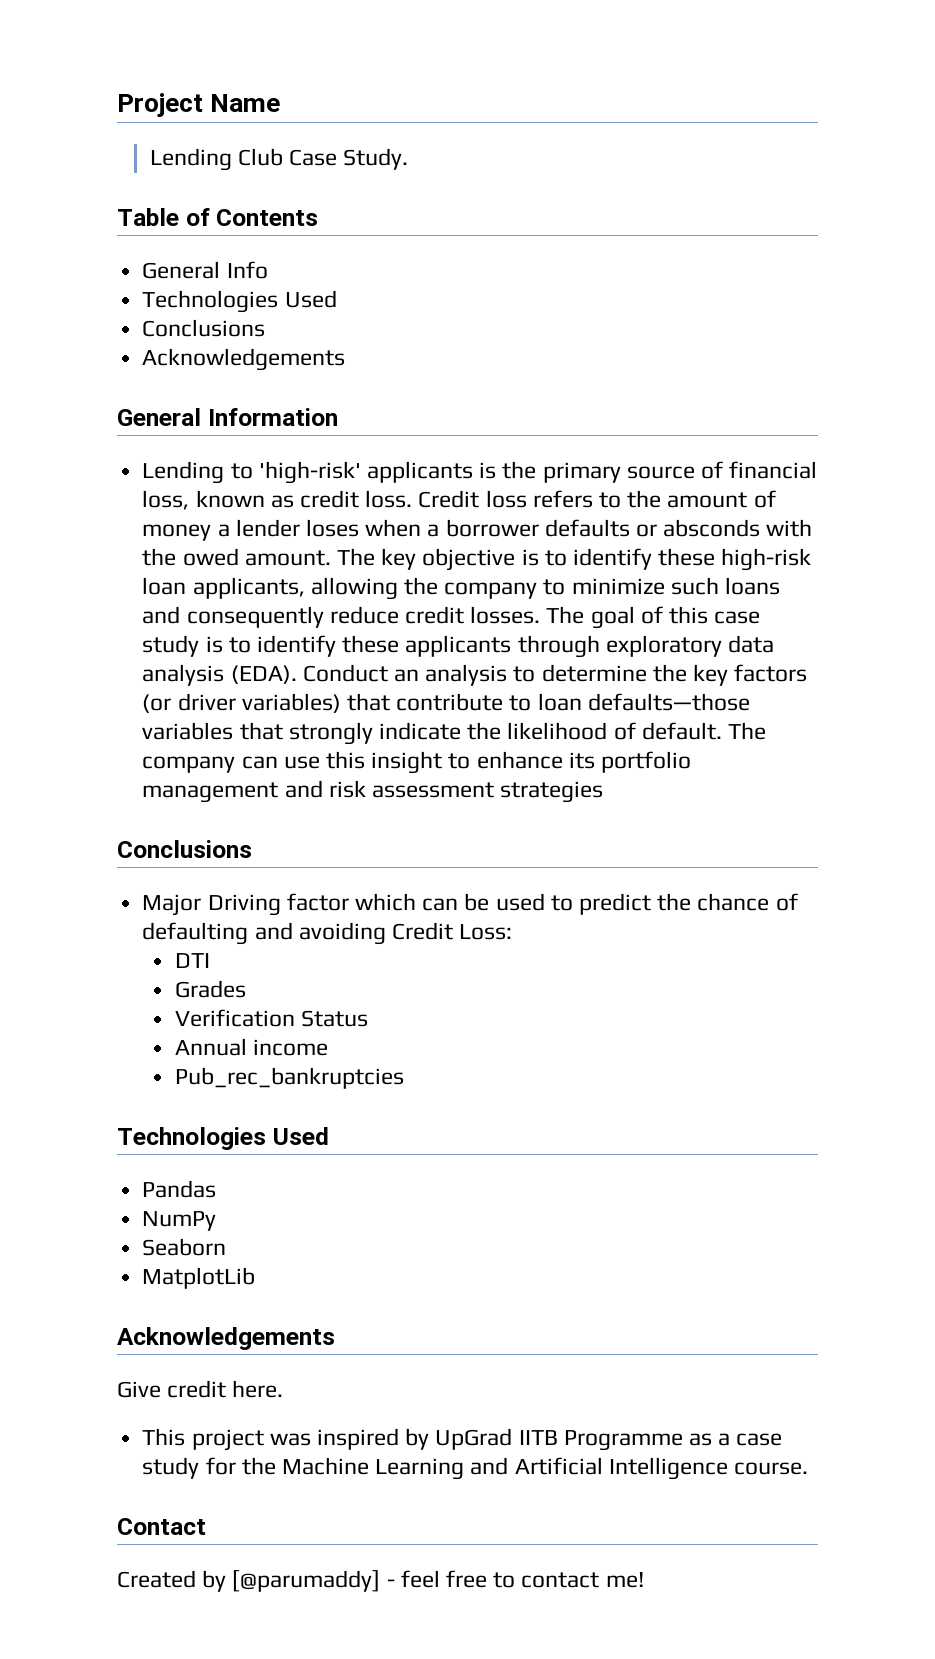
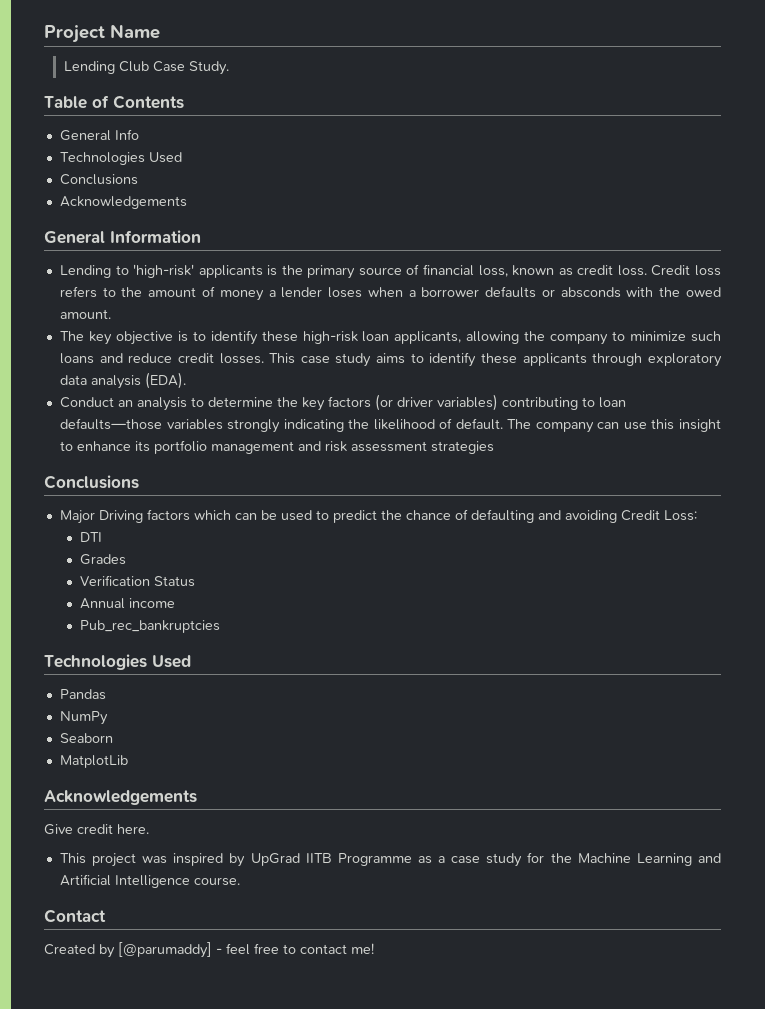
- Credit loss refers to the amount of money a lender loses when a borrower defaults or absconds with the owed amount. The key objective is to identify these high-risk loan applicants, allowing the company to minimize such loans and consequently reduce credit losses.
+ Credit loss refers to the amount of money a lender loses when a borrower defaults or absconds with the owed amount.
+ The key objective is to identify these high-risk loan applicants, allowing the company to minimize such loans and reduce credit losses.
- The goal of this case study is to identify these applicants through exploratory data analysis (EDA). Conduct an analysis to determine the key factors (or driver variables) that contribute to loan defaults—those variables that strongly indicate the likelihood of default.
+ This case study aims to identify these applicants through exploratory data analysis (EDA).
+ Conduct an analysis to determine the key factors (or driver variables) contributing to loan defaults—those variables strongly indicating the likelihood of default.
- Major Driving factor which can be used to predict the chance of defaulting and avoiding Credit Loss:
+ Major Driving factors which can be used to predict the chance of defaulting and avoiding Credit Loss:

